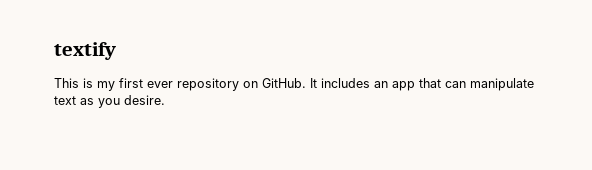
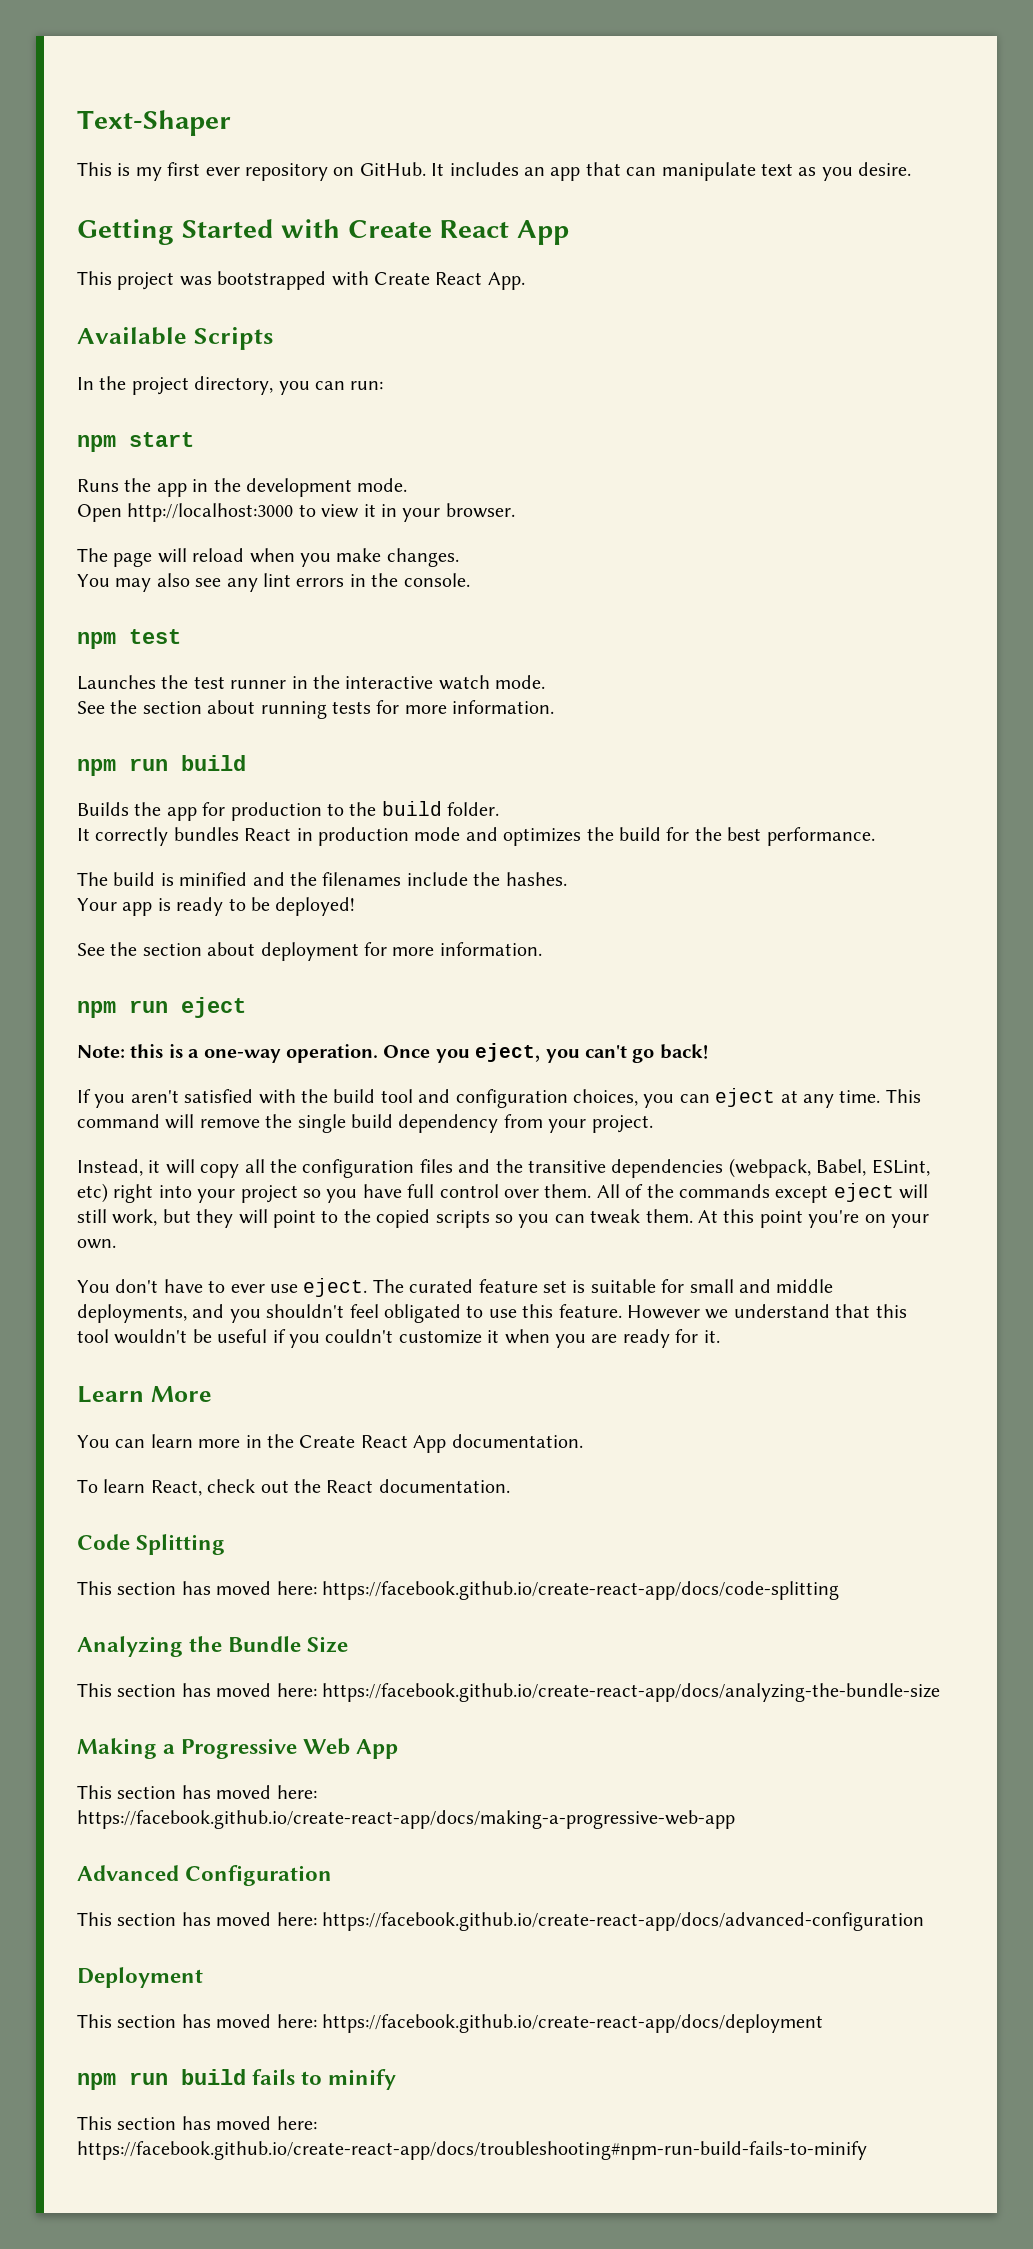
- textify
+ Text-Shaper
+ Getting Started with Create React App
+ This project was bootstrapped with Create React App.
+ Available Scripts
+ In the project directory, you can run:
+ npm start
+ Runs the app in the development mode.
+ Open http://localhost:3000 to view it in your browser.
+ The page will reload when you make changes.
+ You may also see any lint errors in the console.
+ npm test
+ Launches the test runner in the interactive watch mode.
+ See the section about running tests for more information.
+ npm run build
+ Builds the app for production to the build folder.
+ It correctly bundles React in production mode and optimizes the build for the best performance.
+ The build is minified and the filenames include the hashes.
+ Your app is ready to be deployed!
+ See the section about deployment for more information.
+ npm run eject
+ Note: this is a one-way operation. Once you eject, you can't go back!
+ If you aren't satisfied with the build tool and configuration choices, you can eject at any time. This command will remove the single build dependency from your project.
+ Instead, it will copy all the configuration files and the transitive dependencies (webpack, Babel, ESLint, etc) right into your project so you have full control over them. All of the commands except eject will still work, but they will point to the copied scripts so you can tweak them. At this point you're on your own.
+ You don't have to ever use eject. The curated feature set is suitable for small and middle deployments, and you shouldn't feel obligated to use this feature. However we understand that this tool wouldn't be useful if you couldn't customize it when you are ready for it.
+ Learn More
+ You can learn more in the Create React App documentation.
+ To learn React, check out the React documentation.
+ Code Splitting
+ This section has moved here: https://facebook.github.io/create-react-app/docs/code-splitting
+ Analyzing the Bundle Size
+ This section has moved here: https://facebook.github.io/create-react-app/docs/analyzing-the-bundle-size
+ Making a Progressive Web App
+ This section has moved here: https://facebook.github.io/create-react-app/docs/making-a-progressive-web-app
+ Advanced Configuration
+ This section has moved here: https://facebook.github.io/create-react-app/docs/advanced-configuration
+ Deployment
+ This section has moved here: https://facebook.github.io/create-react-app/docs/deployment
+ npm run build fails to minify
+ This section has moved here: https://facebook.github.io/create-react-app/docs/troubleshooting#npm-run-build-fails-to-minify

